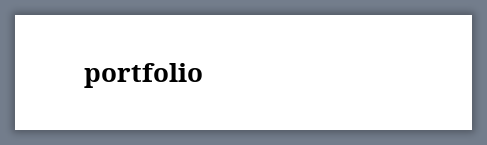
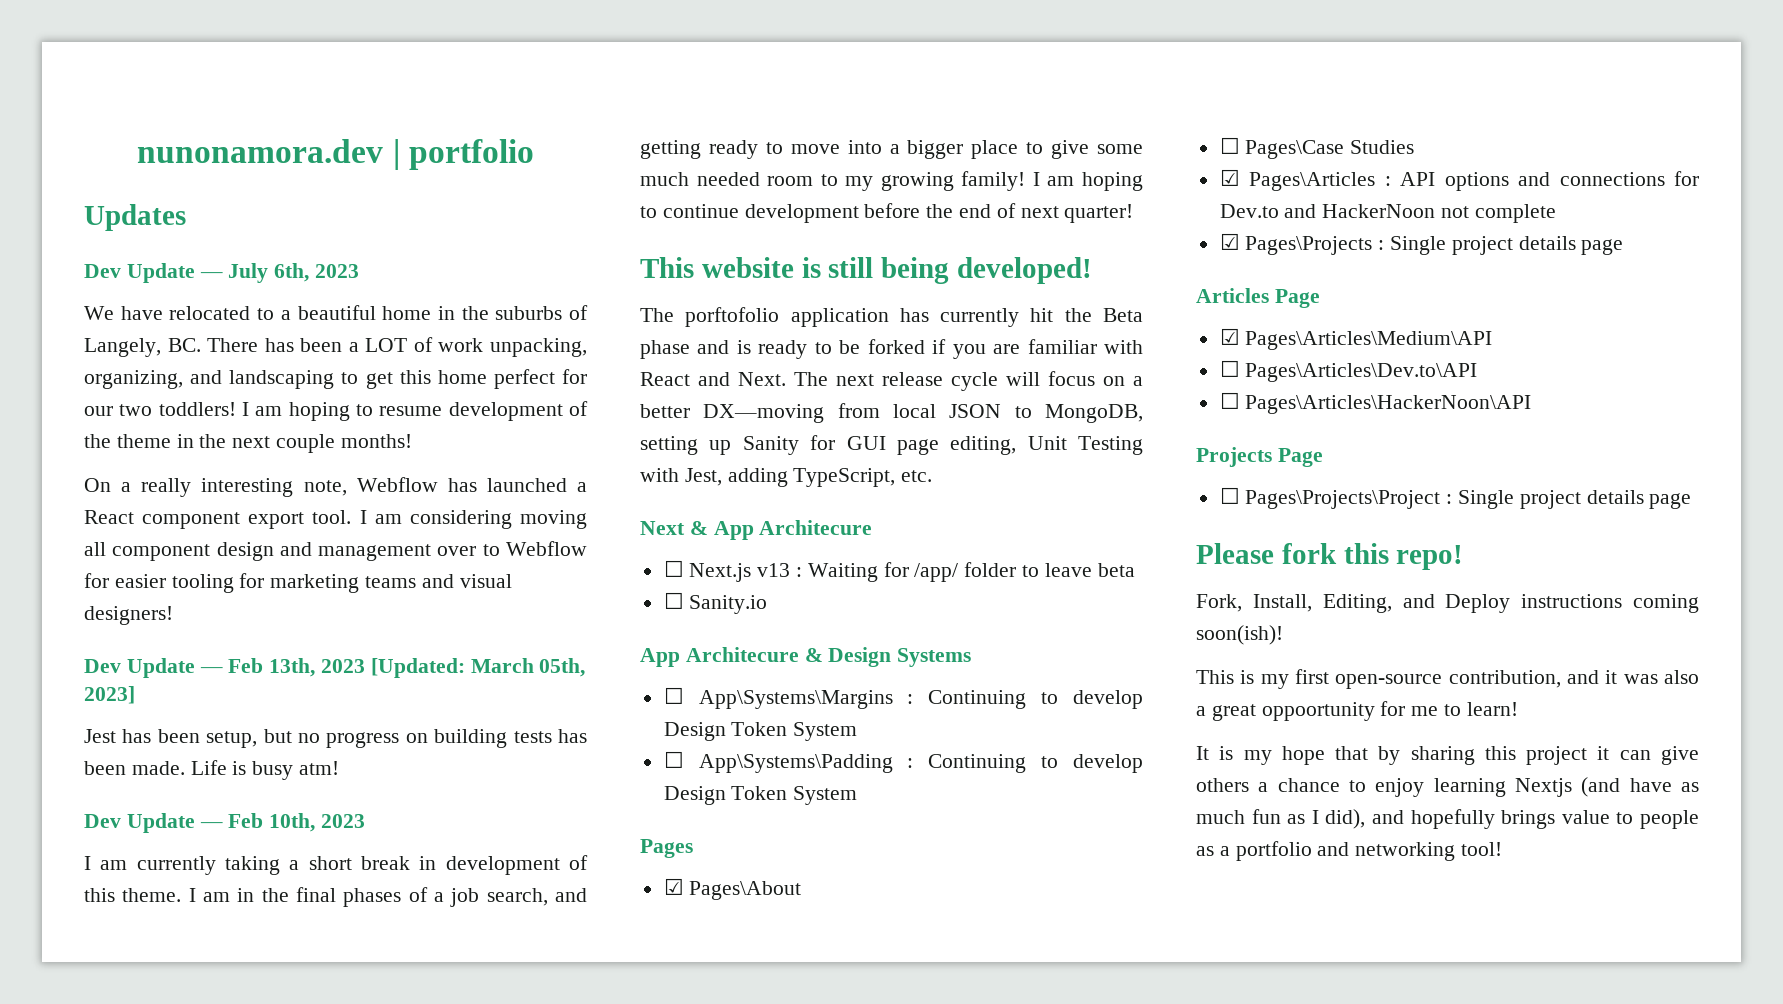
- portfolio
+ nunonamora.dev | portfolio
+ Updates
+ Dev Update — July 6th, 2023
+ We have relocated to a beautiful home in the suburbs of Langely, BC. There has been a LOT of work unpacking, organizing, and landscaping to get this home perfect for our two toddlers! I am hoping to resume development of the theme in the next couple months!
+ On a really interesting note, Webflow has launched a React component export tool. I am considering moving all component design and management over to Webflow for easier tooling for marketing teams and visual designers!
+ Dev Update — Feb 13th, 2023 [Updated: March 05th, 2023]
+ Jest has been setup, but no progress on building tests has been made. Life is busy atm!
+ Dev Update — Feb 10th, 2023
+ I am currently taking a short break in development of this theme. I am in the final phases of a job search, and getting ready to move into a bigger place to give some much needed room to my growing family! I am hoping to continue development before the end of next quarter!
+ This website is still being developed!
+ The porftofolio application has currently hit the Beta phase and is ready to be forked if you are familiar with React and Next. The next release cycle will focus on a better DX—moving from local JSON to MongoDB, setting up Sanity for GUI page editing, Unit Testing with Jest, adding TypeScript, etc.
+ Next & App Architecure
+ ☐ Next.js v13 : Waiting for /app/ folder to leave beta
+ ☐ Sanity.io
+ App Architecure & Design Systems
+ ☐ App\Systems\Margins : Continuing to develop Design Token System
+ ☐ App\Systems\Padding : Continuing to develop Design Token System
+ Pages
+ ☑ Pages\About
+ ☐ Pages\Case Studies
+ ☑ Pages\Articles : API options and connections for Dev.to and HackerNoon not complete
+ ☑ Pages\Projects : Single project details page
+ Articles Page
+ ☑ Pages\Articles\Medium\API
+ ☐ Pages\Articles\Dev.to\API
+ ☐ Pages\Articles\HackerNoon\API
+ Projects Page
+ ☐ Pages\Projects\Project : Single project details page
+ Please fork this repo!
+ Fork, Install, Editing, and Deploy instructions coming soon(ish)!
+ This is my first open-source contribution, and it was also a great oppoortunity for me to learn!
+ It is my hope that by sharing this project it can give others a chance to enjoy learning Nextjs (and have as much fun as I did), and hopefully brings value to people as a portfolio and networking tool!

